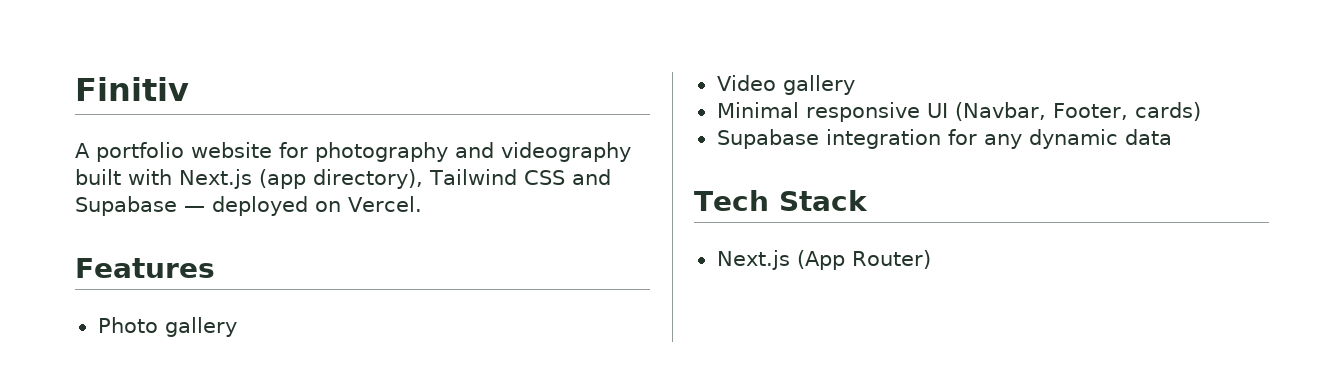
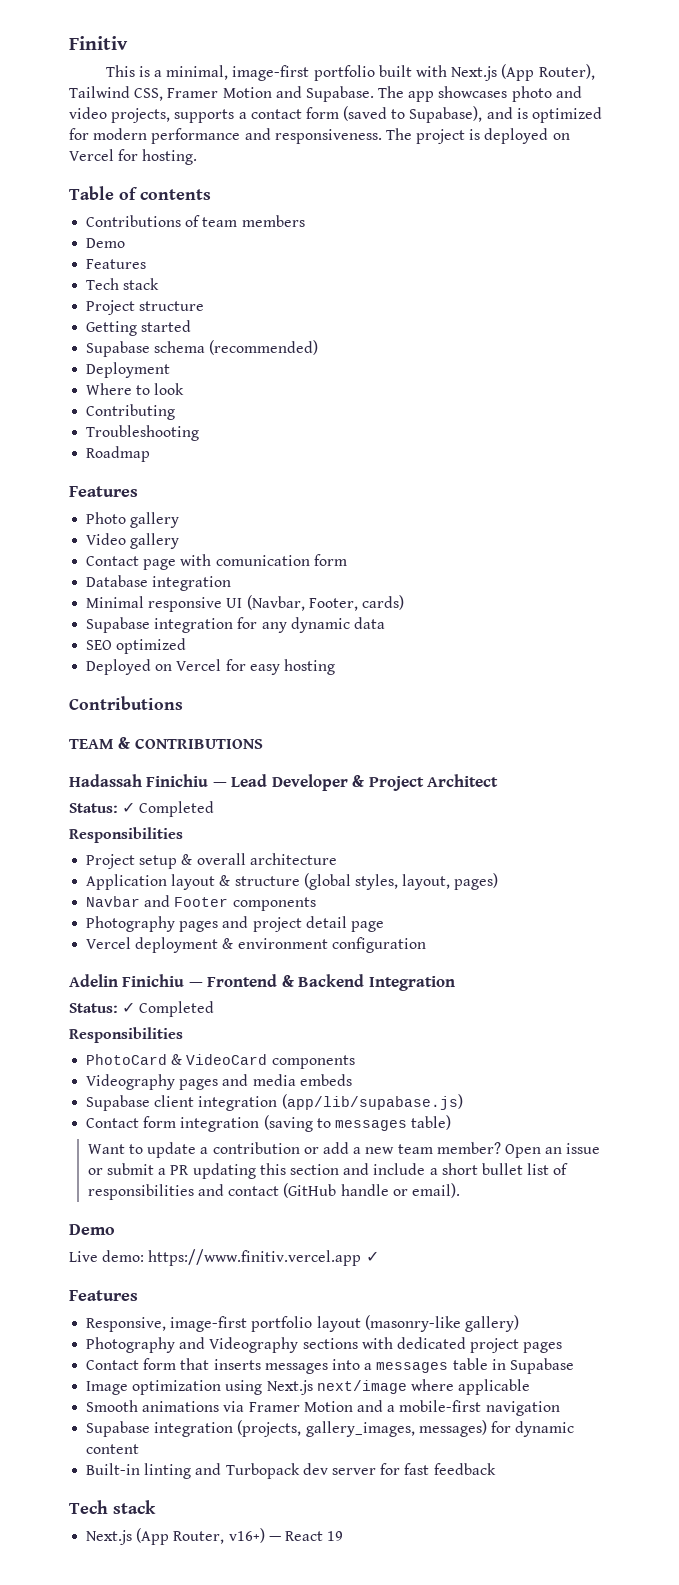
- A portfolio website for photography and videography built with Next.js (app directory), Tailwind CSS and Supabase — deployed on Vercel.
+ This is a minimal, image-first portfolio built with Next.js (App Router), Tailwind CSS, Framer Motion and Supabase. The app showcases photo and video projects, supports a contact form (saved to Supabase), and is optimized for modern performance and responsiveness. The project is deployed on Vercel for hosting.
+ Table of contents
+ Contributions of team members
+ Demo
+ Features
+ Tech stack
+ Project structure
+ Getting started
+ Supabase schema (recommended)
+ Deployment
+ Where to look
+ Contributing
+ Troubleshooting
+ Roadmap
+ Contact page with comunication form
+ Database integration
- Tech Stack
- Next.js (App Router)
+ SEO optimized
+ Deployed on Vercel for easy hosting
+ Contributions
+ TEAM & CONTRIBUTIONS
+ Hadassah Finichiu — Lead Developer & Project Architect
+ Status: ✓ Completed
+ Responsibilities
+ Project setup & overall architecture
+ Application layout & structure (global styles, layout, pages)
+ Navbar and Footer components
+ Photography pages and project detail page
+ Vercel deployment & environment configuration
+ Adelin Finichiu — Frontend & Backend Integration
+ Status: ✓ Completed
+ Responsibilities
+ PhotoCard & VideoCard components
+ Videography pages and media embeds
+ Supabase client integration (app/lib/supabase.js)
+ Contact form integration (saving to messages table)
+ Want to update a contribution or add a new team member? Open an issue or submit a PR updating this section and include a short bullet list of responsibilities and contact (GitHub handle or email).
+ Demo
+ Live demo: https://www.finitiv.vercel.app ✓
+ Features
+ Responsive, image-first portfolio layout (masonry-like gallery)
+ Photography and Videography sections with dedicated project pages
+ Contact form that inserts messages into a messages table in Supabase
+ Image optimization using Next.js next/image where applicable
+ Smooth animations via Framer Motion and a mobile-first navigation
+ Supabase integration (projects, gallery_images, messages) for dynamic content
+ Built-in linting and Turbopack dev server for fast feedback
+ Tech stack
+ Next.js (App Router, v16+) — React 19

